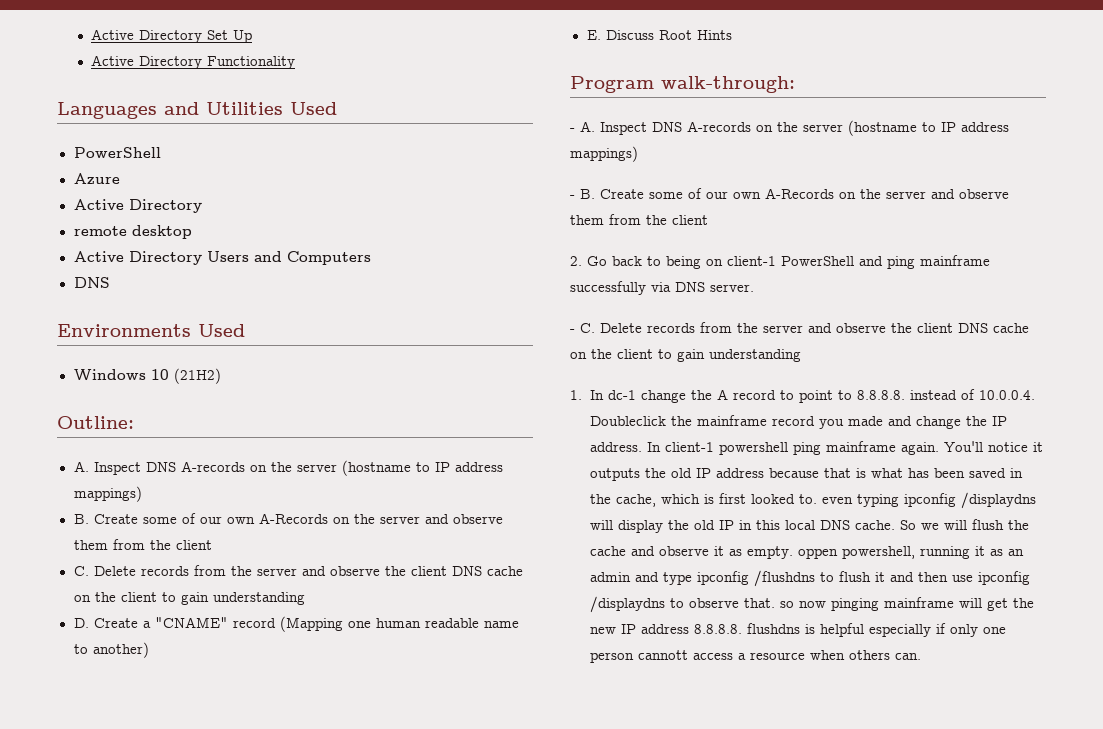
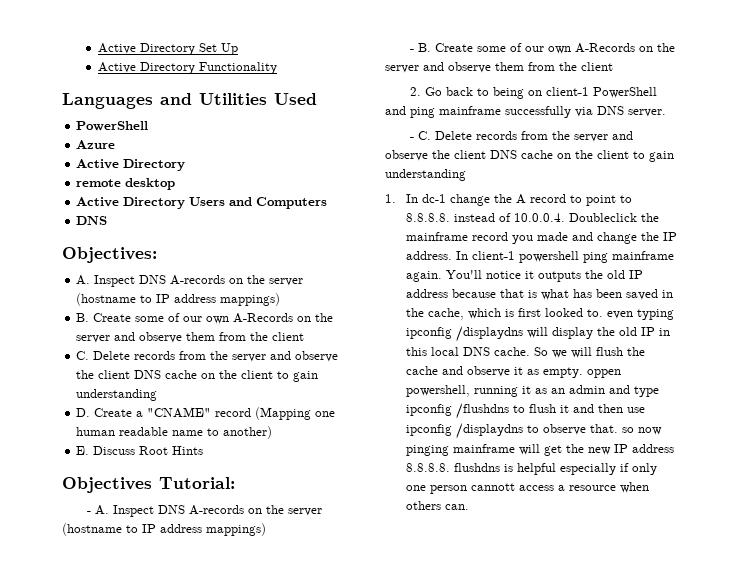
- Environments Used
- Windows 10 (21H2)
- Outline:
+ Objectives:
- Program walk-through:
+ Objectives Tutorial:

